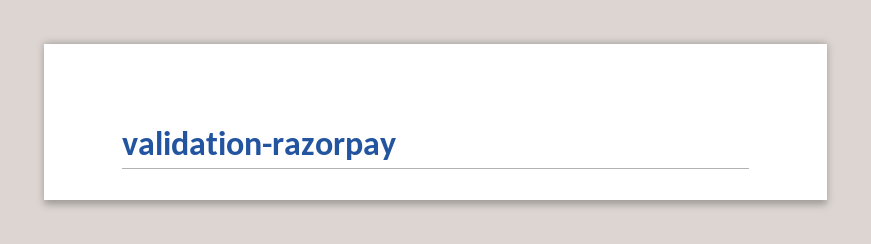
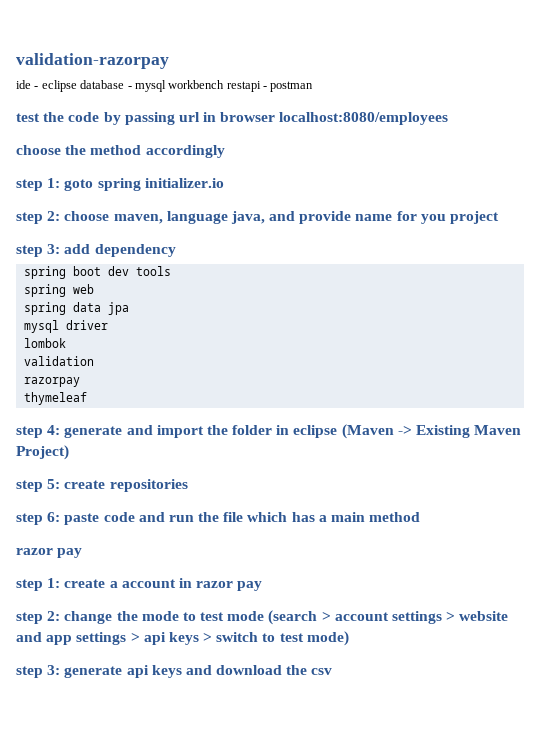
+ ide - eclipse database - mysql workbench restapi - postman
+ test the code by passing url in browser localhost:8080/employees
+ choose the method accordingly
+ step 1: goto spring initializer.io
+ step 2: choose maven, language java, and provide name for you project
+ step 3: add dependency
+ spring boot dev tools
+ spring web
+ spring data jpa
+ mysql driver
+ lombok
+ validation
+ razorpay
+ thymeleaf
+ step 4: generate and import the folder in eclipse (Maven -> Existing Maven Project)
+ step 5: create repositories
+ step 6: paste code and run the file which has a main method
+ razor pay
+ step 1: create a account in razor pay
+ step 2: change the mode to test mode (search > account settings > website and app settings > api keys > switch to test mode)
+ step 3: generate api keys and download the csv

